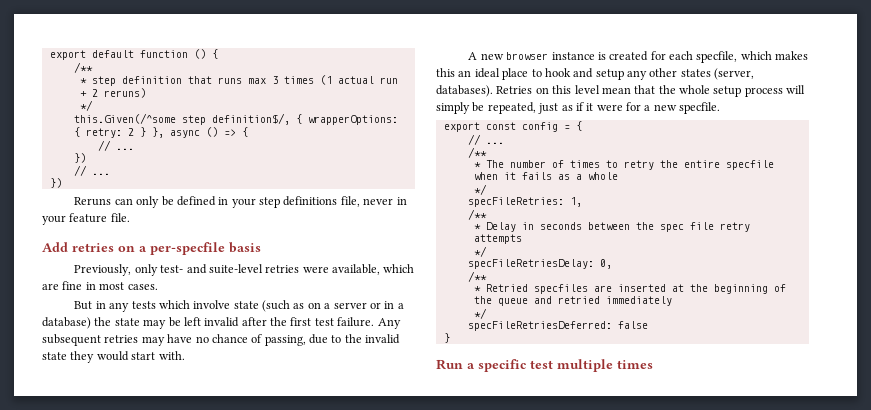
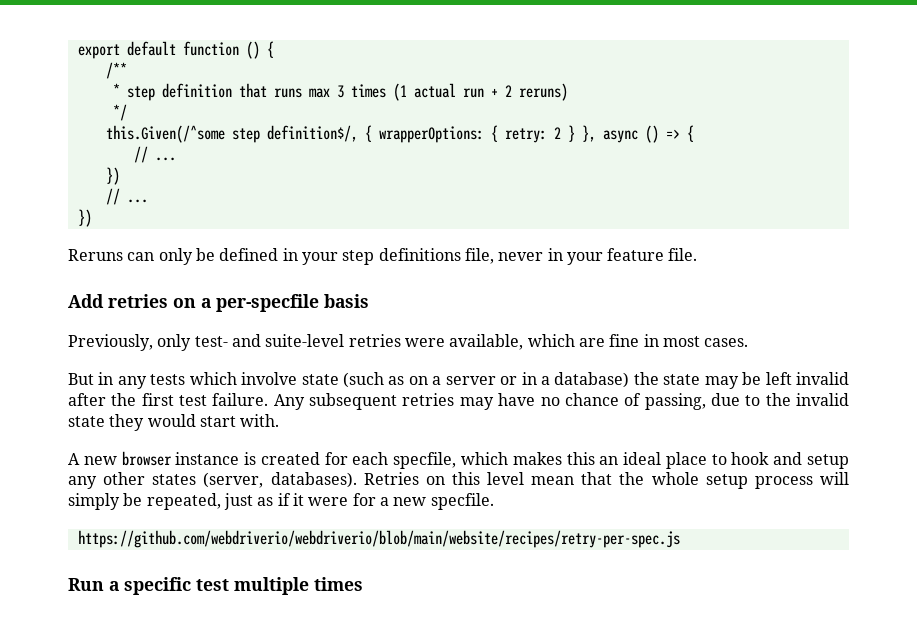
- export const config = {
- // ...
- /**
- * The number of times to retry the entire specfile when it fails as a whole
- */
- specFileRetries: 1,
- /**
- * Delay in seconds between the spec file retry attempts
- */
- specFileRetriesDelay: 0,
- /**
- * Retried specfiles are inserted at the beginning of the queue and retried immediately
- */
- specFileRetriesDeferred: false
- }
+ https://github.com/webdriverio/webdriverio/blob/main/website/recipes/retry-per-spec.js

